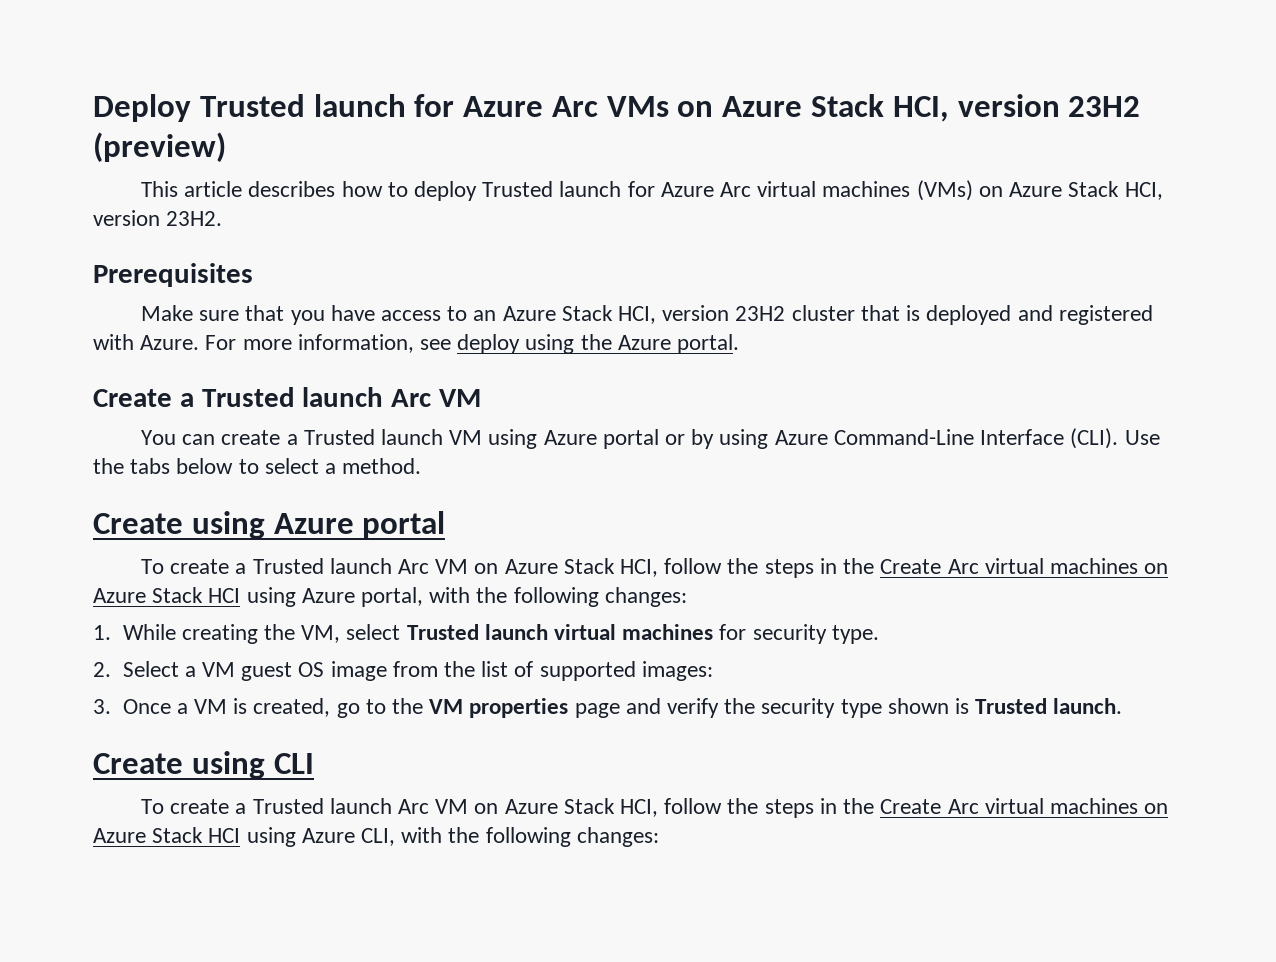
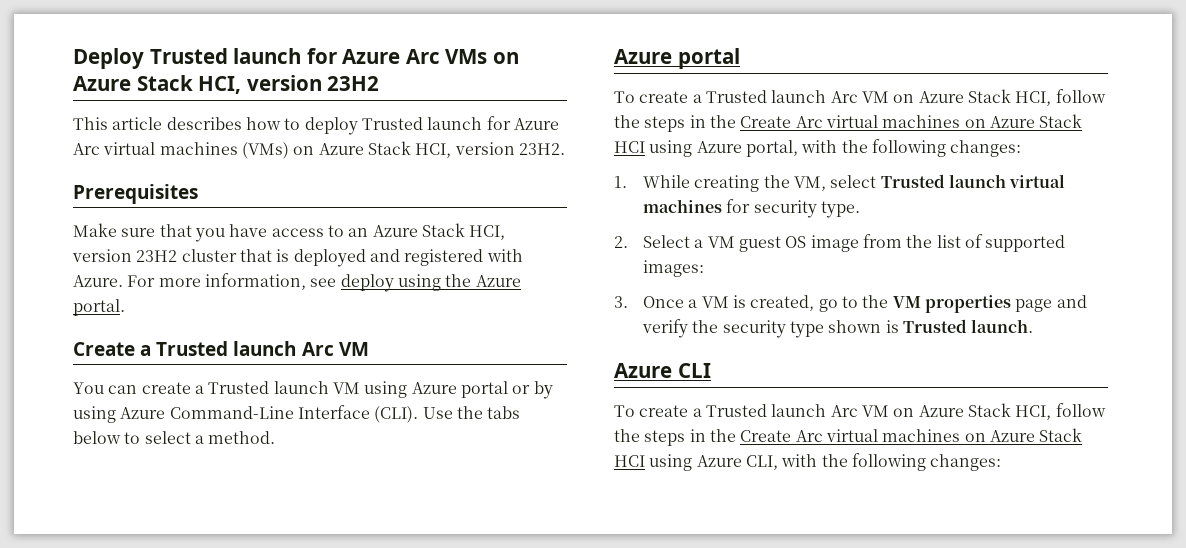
- Deploy Trusted launch for Azure Arc VMs on Azure Stack HCI, version 23H2 (preview)
+ Deploy Trusted launch for Azure Arc VMs on Azure Stack HCI, version 23H2
  Use the tabs below to select a method.
- Create using Azure portal
+ Azure portal
- Create using CLI
+ Azure CLI

